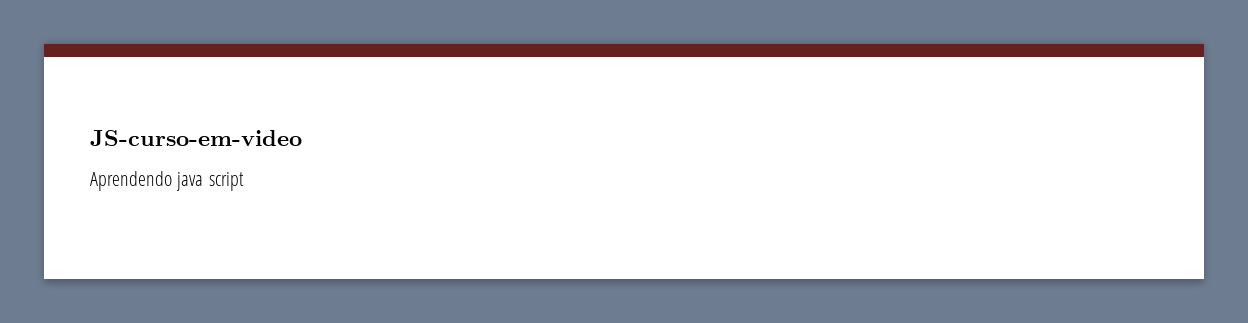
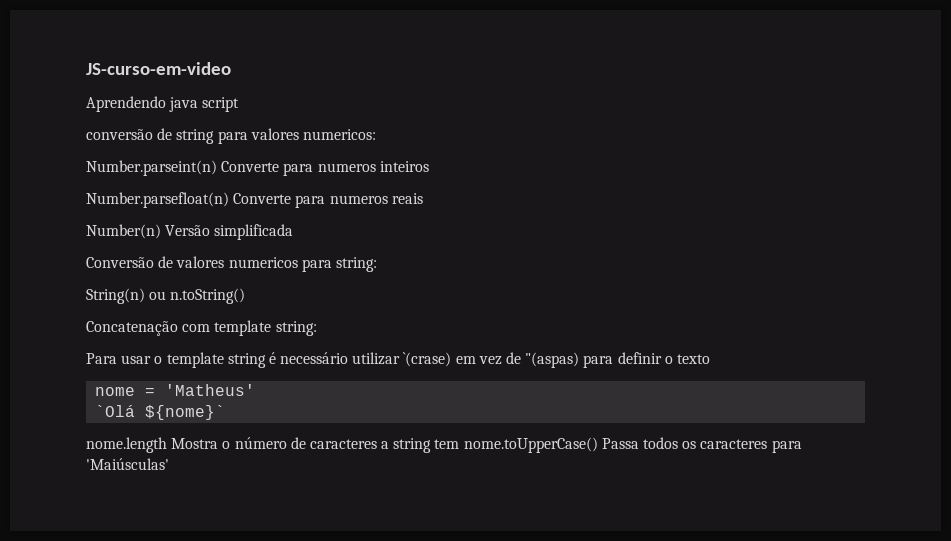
+ conversão de string para valores numericos:
+ Number.parseint(n) Converte para numeros inteiros
+ Number.parsefloat(n) Converte para numeros reais
+ Number(n) Versão simplificada
+ Conversão de valores numericos para string:
+ String(n) ou n.toString()
+ Concatenação com template string:
+ Para usar o template string é necessário utilizar `(crase) em vez de "(aspas) para definir o texto
+ nome = 'Matheus'
+ `Olá ${nome}`
+ nome.length Mostra o número de caracteres a string tem nome.toUpperCase() Passa todos os caracteres para 'Maiúsculas'

